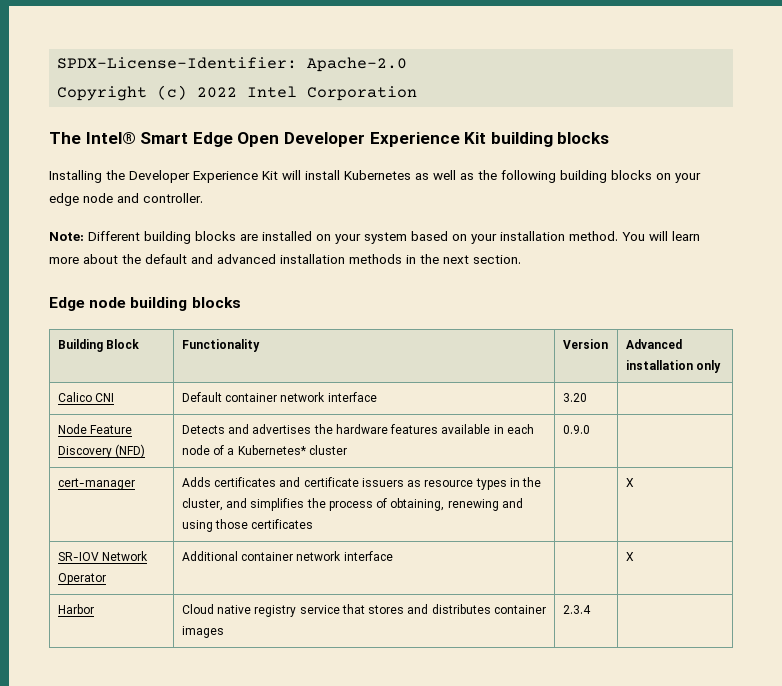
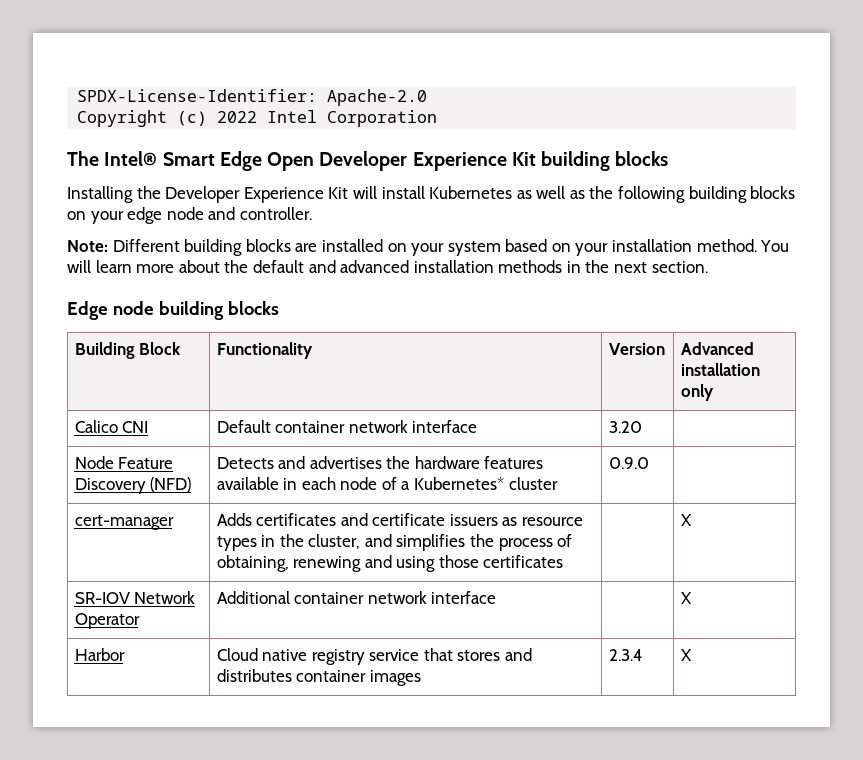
- Harbor | Cloud native registry service that stores and distributes container images | 2.3.4 |
+ Harbor | Cloud native registry service that stores and distributes container images | 2.3.4 | X

